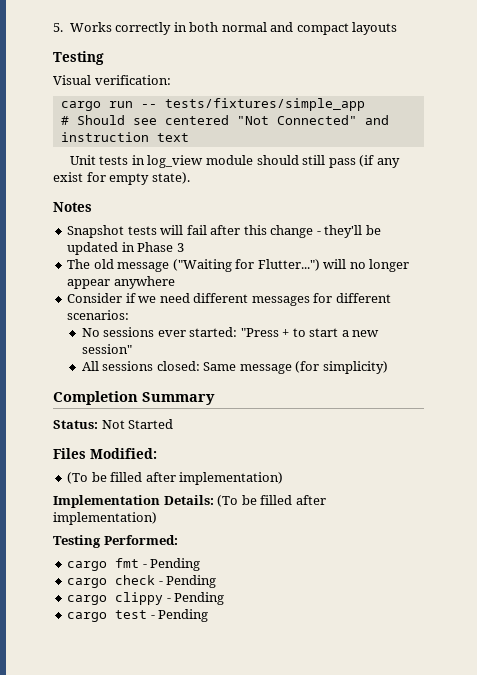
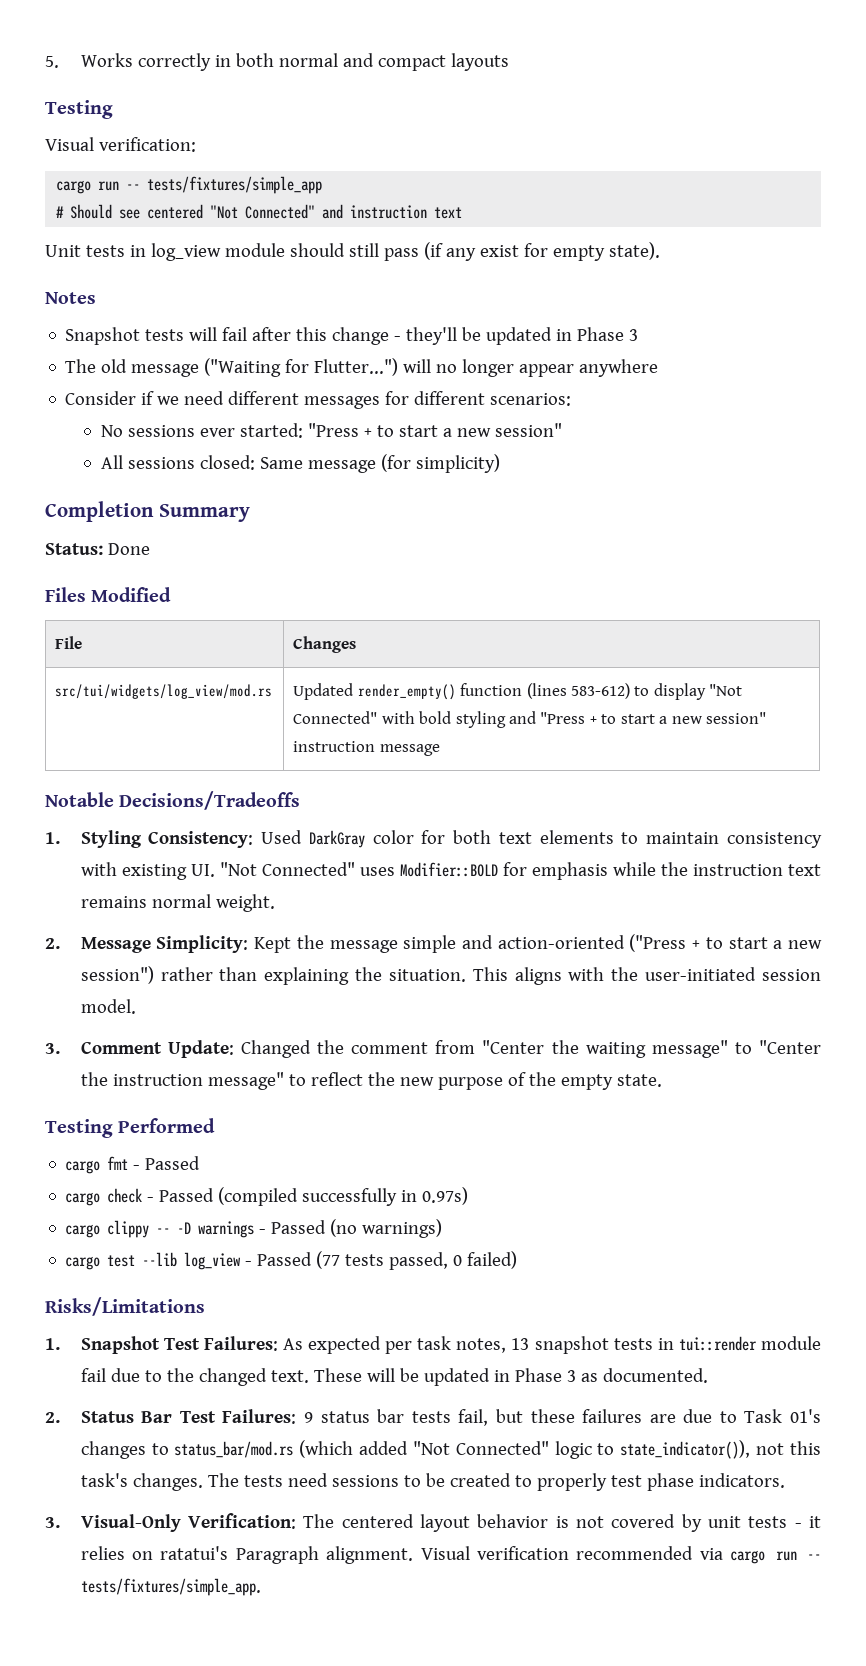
- Status: Not Started
+ Status: Done
- Files Modified:
- (To be filled after implementation)
- Implementation Details: (To be filled after implementation)
- Testing Performed:
+ Files Modified
+ File | Changes
+ src/tui/widgets/log_view/mod.rs | Updated render_empty() function (lines 583-612) to display "Not Connected" with bold styling and "Press + to start a new session" instruction message
+ Notable Decisions/Tradeoffs
+ 1. Styling Consistency: Used DarkGray color for both text elements to maintain consistency with existing UI. "Not Connected" uses Modifier::BOLD for emphasis while the instruction text remains normal weight.
+ 2. Message Simplicity: Kept the message simple and action-oriented ("Press + to start a new session") rather than explaining the situation. This aligns with the user-initiated session model.
+ 3. Comment Update: Changed the comment from "Center the waiting message" to "Center the instruction message" to reflect the new purpose of the empty state.
+ Testing Performed
- cargo fmt - Pending
+ cargo fmt - Passed
- cargo check - Pending
- cargo clippy - Pending
- cargo test - Pending
+ cargo check - Passed (compiled successfully in 0.97s)
+ cargo clippy -- -D warnings - Passed (no warnings)
+ cargo test --lib log_view - Passed (77 tests passed, 0 failed)
+ Risks/Limitations
+ 1. Snapshot Test Failures: As expected per task notes, 13 snapshot tests in tui::render module fail due to the changed text. These will be updated in Phase 3 as documented.
+ 2. Status Bar Test Failures: 9 status bar tests fail, but these failures are due to Task 01's changes to status_bar/mod.rs (which added "Not Connected" logic to state_indicator()), not this task's changes. The tests need sessions to be created to properly test phase indicators.
+ 3. Visual-Only Verification: The centered layout behavior is not covered by unit tests - it relies on ratatui's Paragraph alignment. Visual verification recommended via cargo run -- tests/fixtures/simple_app.

